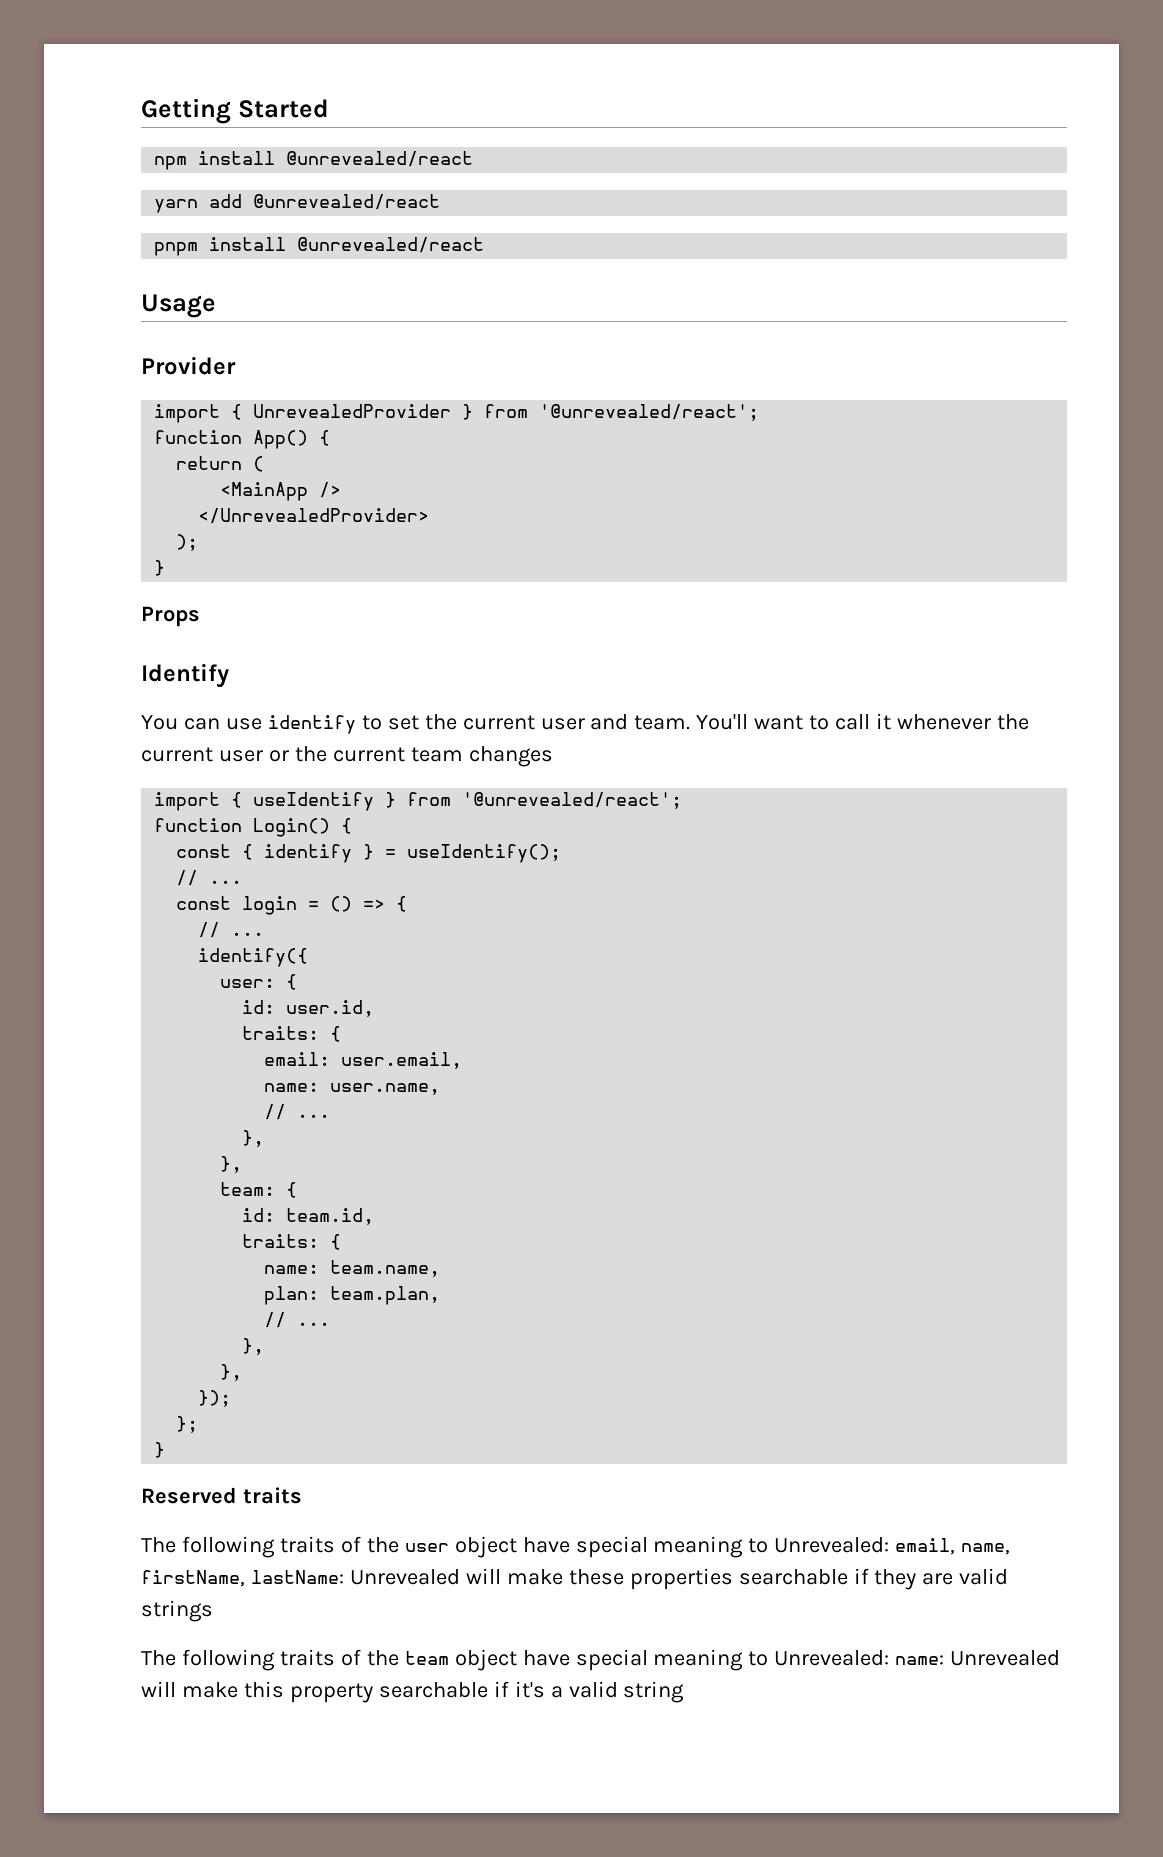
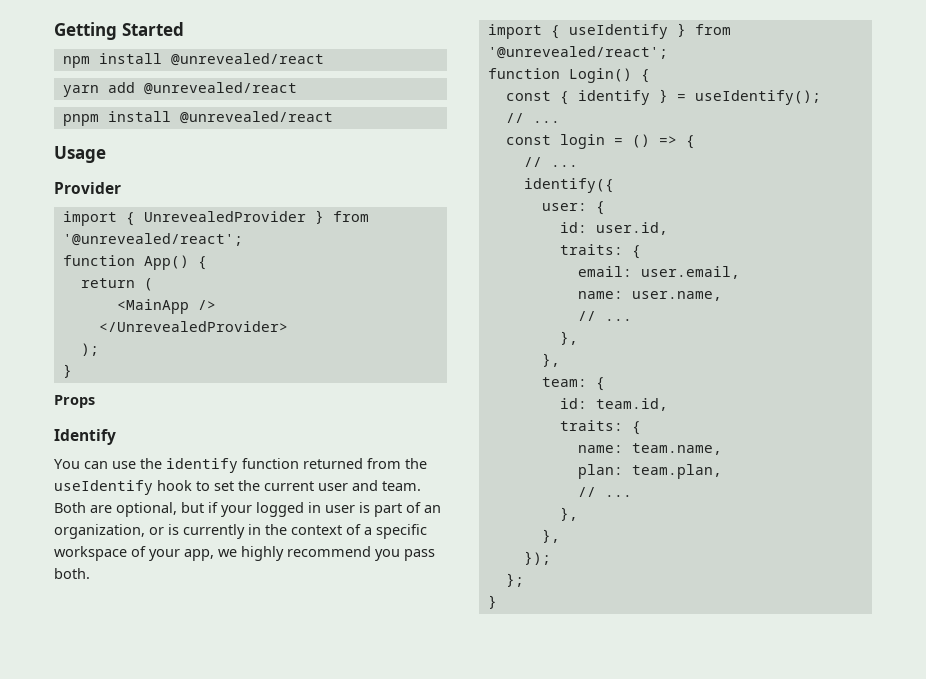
- You can use identify to set the current user and team.
+ You can use the identify function returned from the useIdentify hook to set the current user and team.
- You'll want to call it whenever the current user or the current team changes
+ Both are optional, but if your logged in user is part of an organization, or is currently in the context of a specific workspace of your app, we highly recommend you pass both.
- Reserved traits
- The following traits of the user object have special meaning to Unrevealed: email, name, firstName, lastName: Unrevealed will make these properties searchable if they are valid strings
- The following traits of the team object have special meaning to Unrevealed: name: Unrevealed will make this property searchable if it's a valid string

